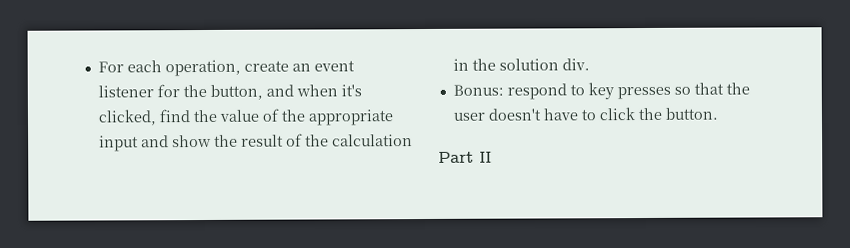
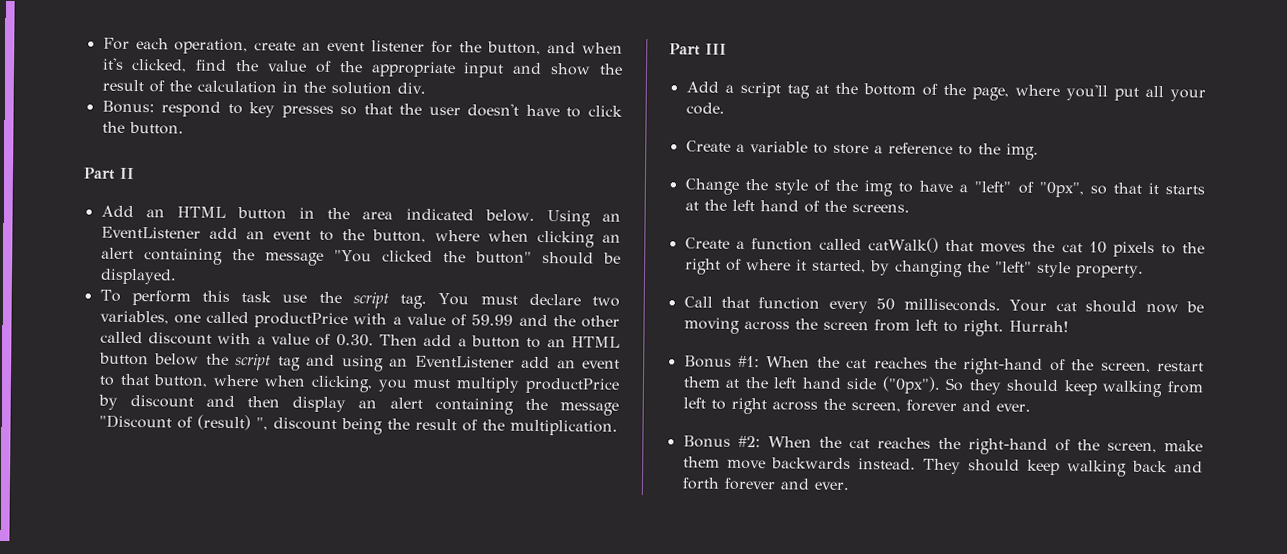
+ Add an HTML button in the area indicated below. Using an EventListener add an event to the button, where when clicking an alert containing the message "You clicked the button" should be displayed.
+ To perform this task use the script tag. You must declare two variables, one called productPrice with a value of 59.99 and the other called discount with a value of 0.30. Then add a button to an HTML button below the script tag and using an EventListener add an event to that button, where when clicking, you must multiply productPrice by discount and then display an alert containing the message "Discount of (result) ", discount being the result of the multiplication.
+ Part III
+ Add a script tag at the bottom of the page, where you'll put all your code.
+ Create a variable to store a reference to the img.
+ Change the style of the img to have a "left" of "0px", so that it starts at the left hand of the screens.
+ Create a function called catWalk() that moves the cat 10 pixels to the right of where it started, by changing the "left" style property.
+ Call that function every 50 milliseconds. Your cat should now be moving across the screen from left to right. Hurrah!
+ Bonus #1: When the cat reaches the right-hand of the screen, restart them at the left hand side ("0px"). So they should keep walking from left to right across the screen, forever and ever.
+ Bonus #2: When the cat reaches the right-hand of the screen, make them move backwards instead. They should keep walking back and forth forever and ever.

